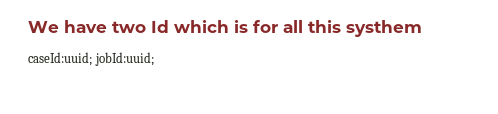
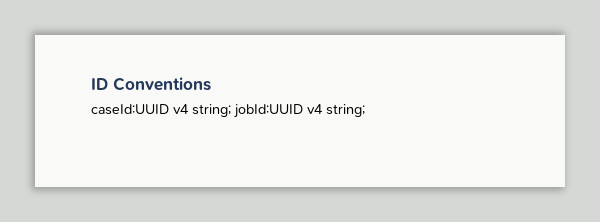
- We have two Id which is for all this systhem
- caseId:uuid; jobId:uuid;
+ ID Conventions
+ caseId:UUID v4 string; jobId:UUID v4 string;

